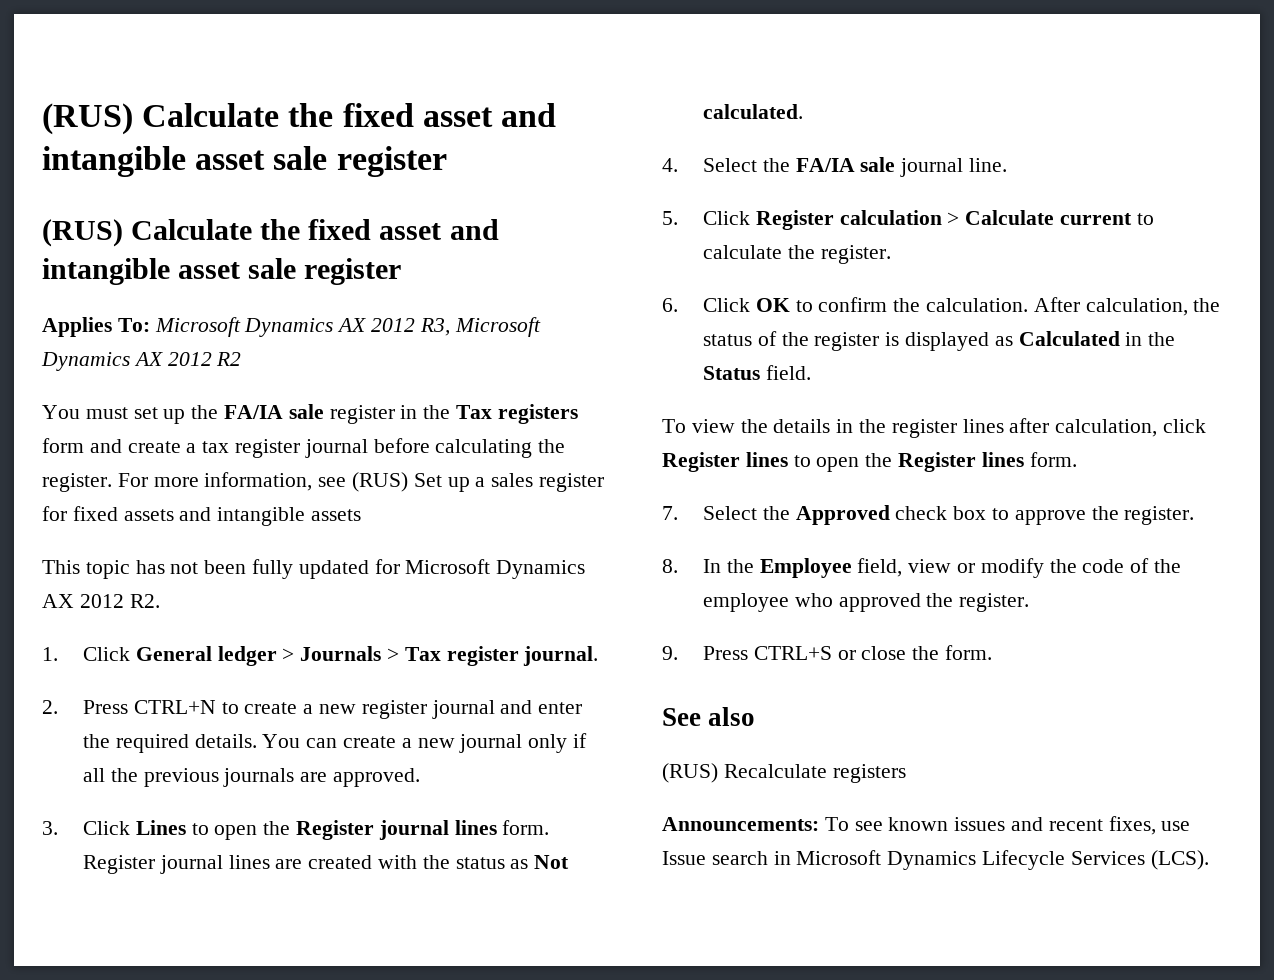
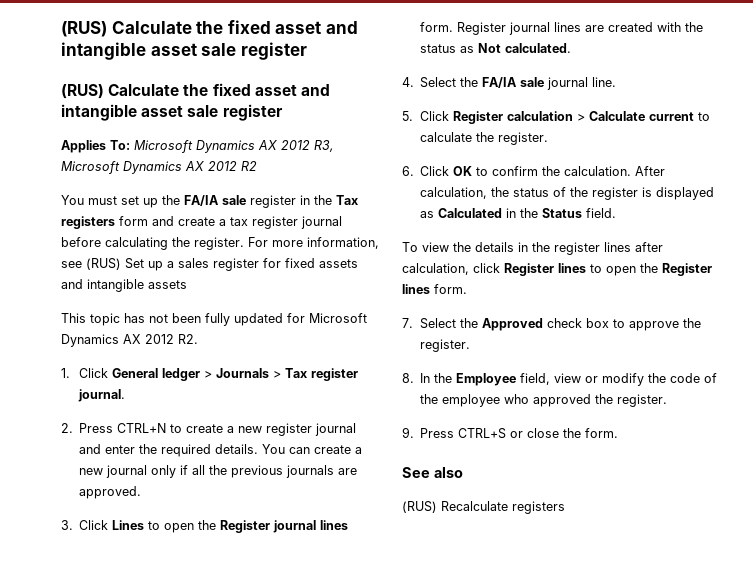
- Announcements: To see known issues and recent fixes, use Issue search in Microsoft Dynamics Lifecycle Services (LCS).

